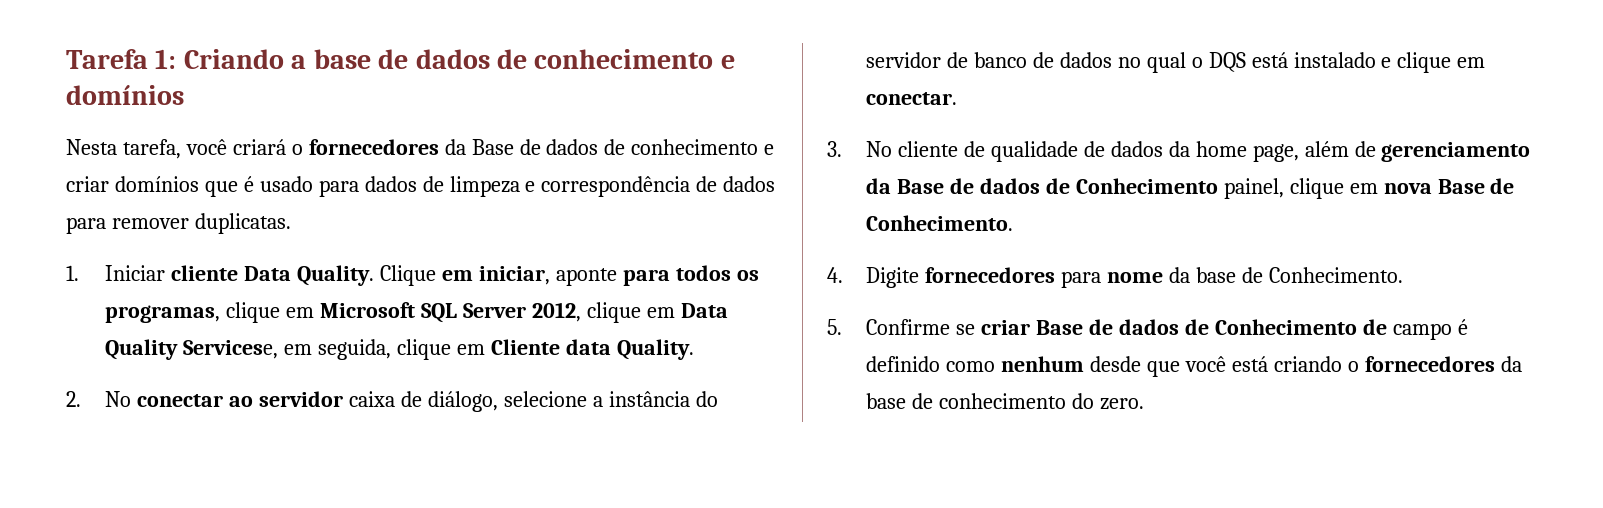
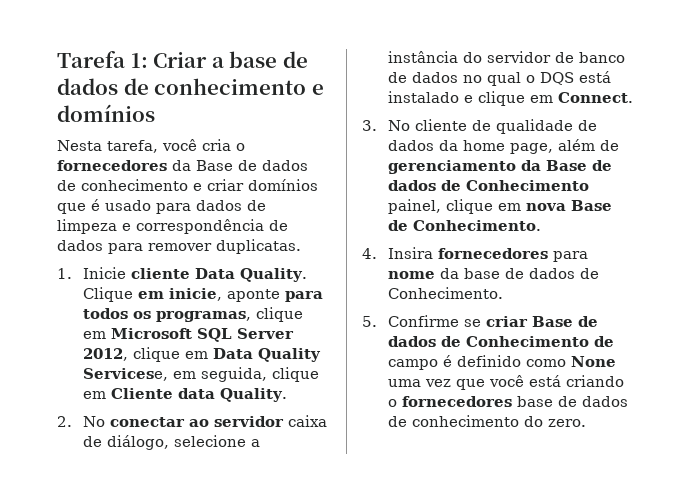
- Tarefa 1: Criando a base de dados de conhecimento e domínios
+ Tarefa 1: Criar a base de dados de conhecimento e domínios
- Nesta tarefa, você criará o fornecedores da Base de dados de conhecimento e criar domínios que é usado para dados de limpeza e correspondência de dados para remover duplicatas.
+ Nesta tarefa, você cria o fornecedores da Base de dados de conhecimento e criar domínios que é usado para dados de limpeza e correspondência de dados para remover duplicatas.
- 1. Iniciar cliente Data Quality.
+ 1. Inicie cliente Data Quality.
- Clique em iniciar, aponte para todos os programas, clique em Microsoft SQL Server 2012, clique em Data Quality Servicese, em seguida, clique em Cliente data Quality.
+ Clique em inicie, aponte para todos os programas, clique em Microsoft SQL Server 2012, clique em Data Quality Servicese, em seguida, clique em Cliente data Quality.
- 2. No conectar ao servidor caixa de diálogo, selecione a instância do servidor de banco de dados no qual o DQS está instalado e clique em conectar.
+ 2. No conectar ao servidor caixa de diálogo, selecione a instância do servidor de banco de dados no qual o DQS está instalado e clique em Connect.
- 4. Digite fornecedores para nome da base de Conhecimento.
+ 4. Insira fornecedores para nome da base de dados de Conhecimento.
- 5. Confirme se criar Base de dados de Conhecimento de campo é definido como nenhum desde que você está criando o fornecedores da base de conhecimento do zero.
+ 5. Confirme se criar Base de dados de Conhecimento de campo é definido como None uma vez que você está criando o fornecedores base de dados de conhecimento do zero.

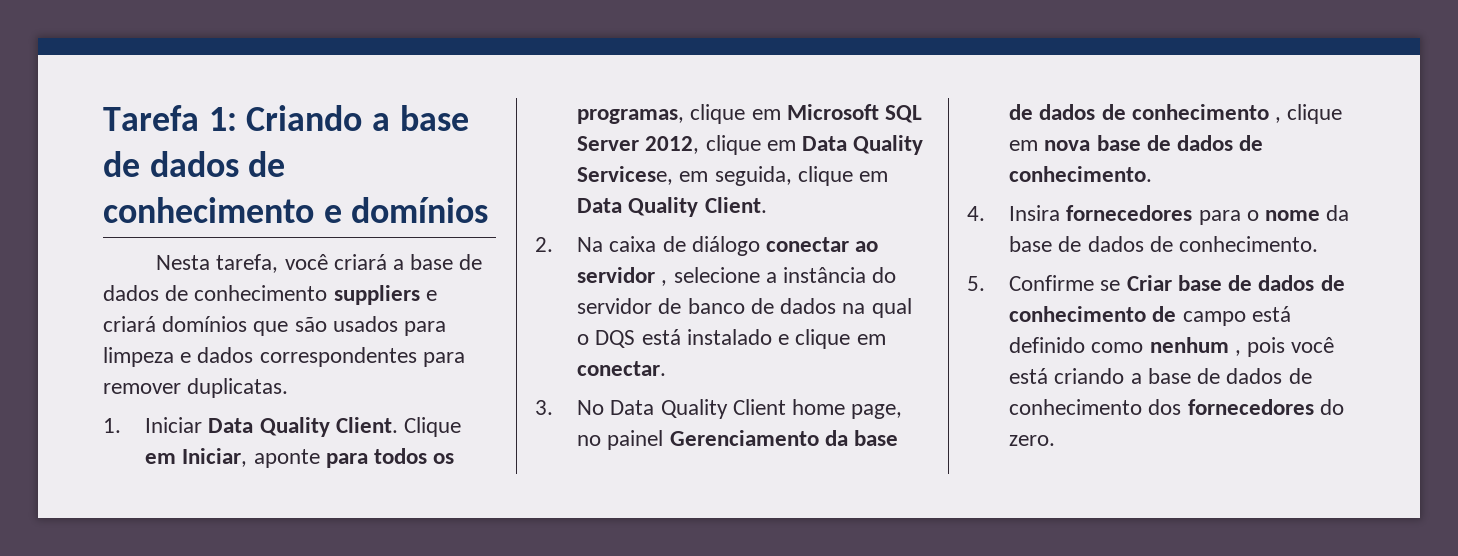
- Tarefa 1: Criar a base de dados de conhecimento e domínios
+ Tarefa 1: Criando a base de dados de conhecimento e domínios
- Nesta tarefa, você cria o fornecedores da Base de dados de conhecimento e criar domínios que é usado para dados de limpeza e correspondência de dados para remover duplicatas.
+ Nesta tarefa, você criará a base de dados de conhecimento suppliers e criará domínios que são usados para limpeza e dados correspondentes para remover duplicatas.
- 1. Inicie cliente Data Quality.
+ 1. Iniciar Data Quality Client.
- Clique em inicie, aponte para todos os programas, clique em Microsoft SQL Server 2012, clique em Data Quality Servicese, em seguida, clique em Cliente data Quality.
- 2. No conectar ao servidor caixa de diálogo, selecione a instância do servidor de banco de dados no qual o DQS está instalado e clique em Connect.
+ Clique em Iniciar, aponte para todos os programas, clique em Microsoft SQL Server 2012, clique em Data Quality Servicese, em seguida, clique em Data Quality Client.
+ 2. Na caixa de diálogo conectar ao servidor , selecione a instância do servidor de banco de dados na qual o DQS está instalado e clique em conectar.
- 3. No cliente de qualidade de dados da home page, além de gerenciamento da Base de dados de Conhecimento painel, clique em nova Base de Conhecimento.
+ 3. No Data Quality Client home page, no painel Gerenciamento da base de dados de conhecimento , clique em nova base de dados de conhecimento.
- 4. Insira fornecedores para nome da base de dados de Conhecimento.
+ 4. Insira fornecedores para o nome da base de dados de conhecimento.
- 5. Confirme se criar Base de dados de Conhecimento de campo é definido como None uma vez que você está criando o fornecedores base de dados de conhecimento do zero.
+ 5. Confirme se Criar base de dados de conhecimento de campo está definido como nenhum , pois você está criando a base de dados de conhecimento dos fornecedores do zero.

